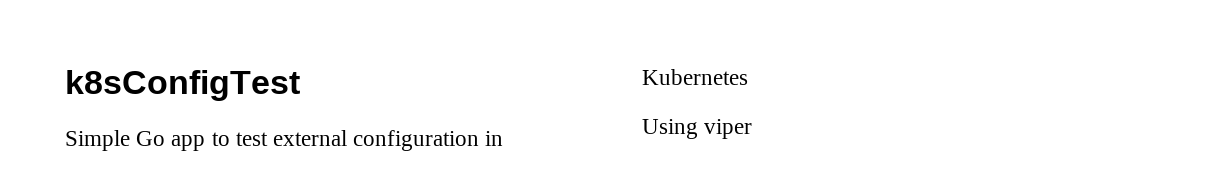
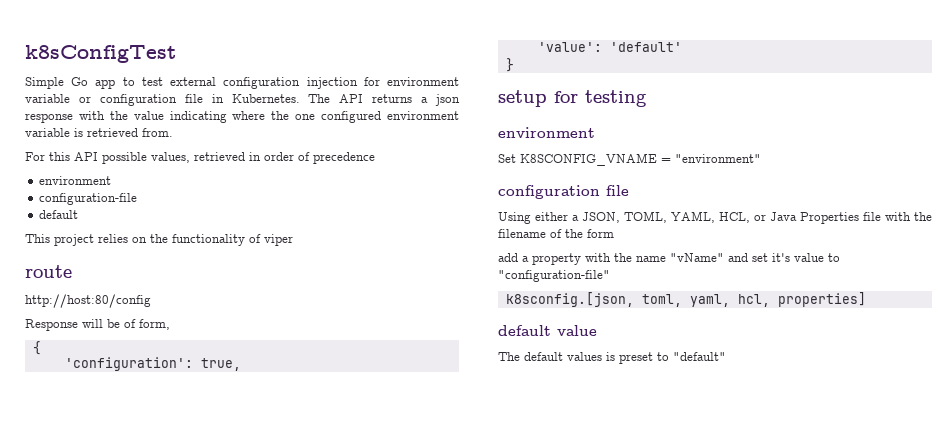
- Simple Go app to test external configuration in Kubernetes
- Using viper
+ Simple Go app to test external configuration injection for environment variable or configuration file in Kubernetes. The API returns a json response with the value indicating where the one configured environment variable is retrieved from.
+ For this API possible values, retrieved in order of precedence
+ environment
+ configuration-file
+ default
+ This project relies on the functionality of viper
+ route
+ http://host:80/config
+ Response will be of form,
+ {
+ 'configuration': true,
+ 'value': 'default'
+ }
+ setup for testing
+ environment
+ Set K8SCONFIG_VNAME = "environment"
+ configuration file
+ Using either a JSON, TOML, YAML, HCL, or Java Properties file with the filename of the form
+ add a property with the name "vName" and set it's value to "configuration-file"
+ k8sconfig.[json, toml, yaml, hcl, properties]
+ default value
+ The default values is preset to "default"

